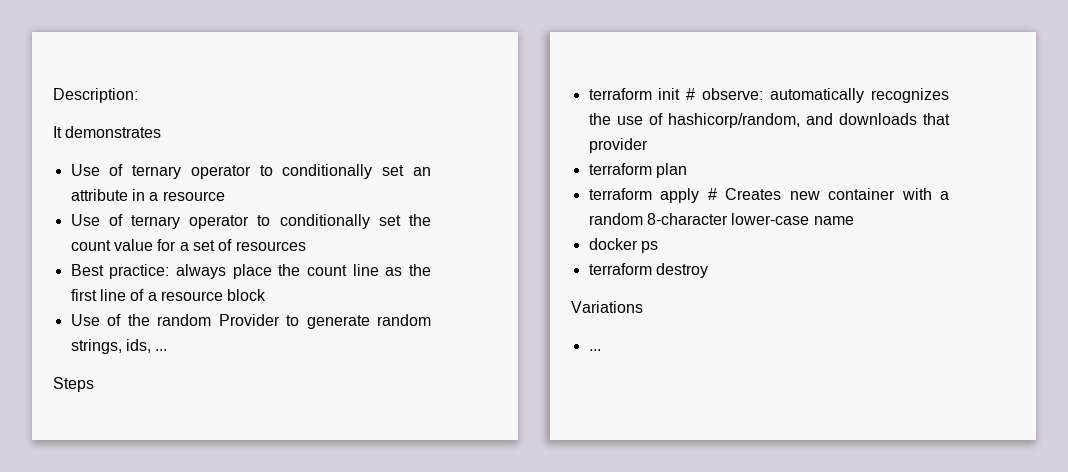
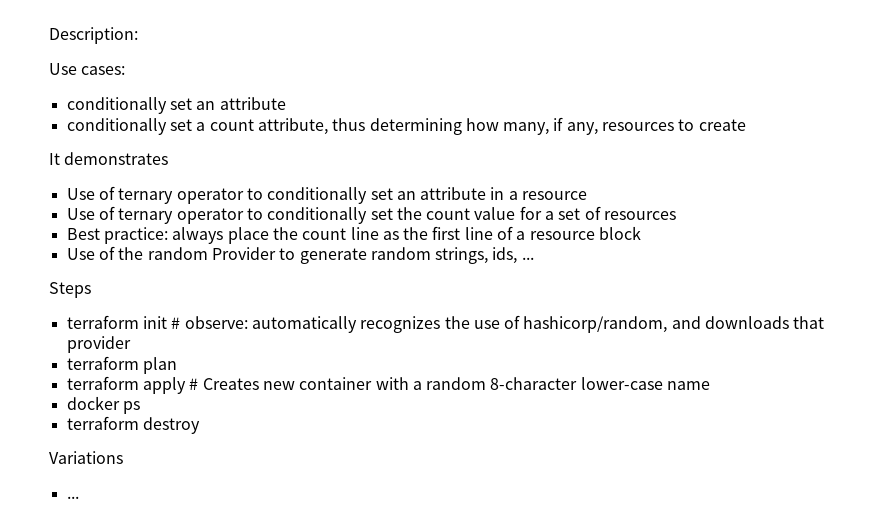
+ Use cases:
+ conditionally set an attribute
+ conditionally set a count attribute, thus determining how many, if any, resources to create

